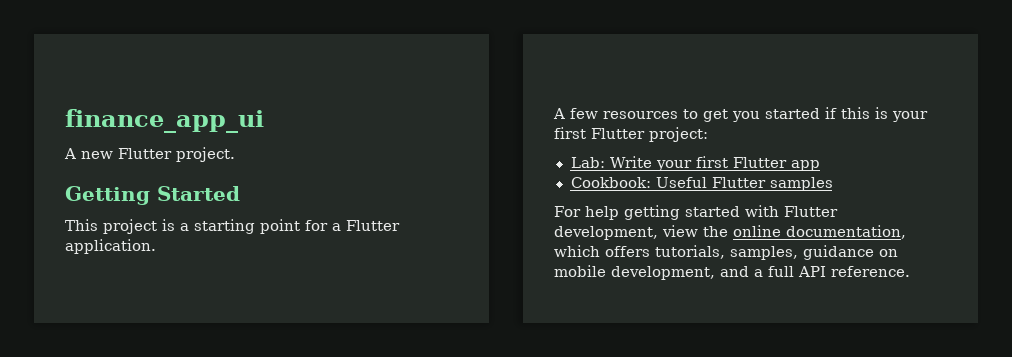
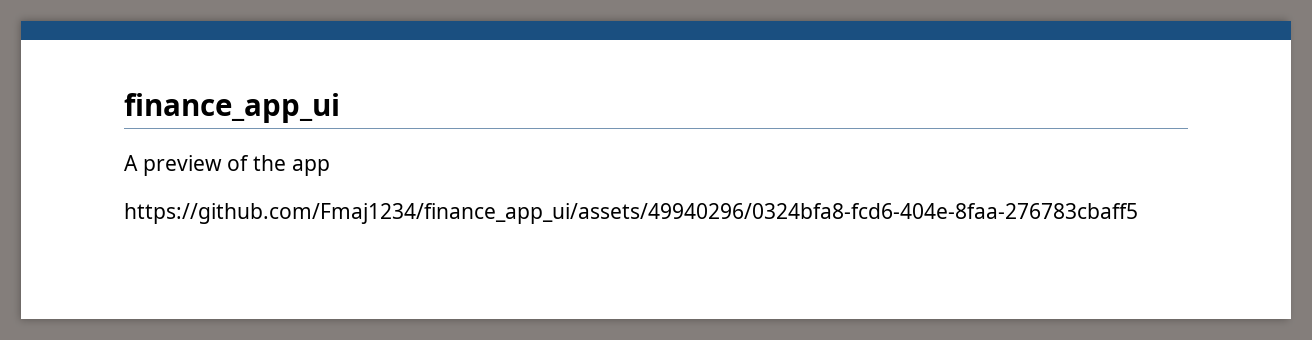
- A new Flutter project.
- Getting Started
- This project is a starting point for a Flutter application.
- A few resources to get you started if this is your first Flutter project:
- Lab: Write your first Flutter app
- Cookbook: Useful Flutter samples
- For help getting started with Flutter development, view the online documentation, which offers tutorials, samples, guidance on mobile development, and a full API reference.
+ A preview of the app
+ https://github.com/Fmaj1234/finance_app_ui/assets/49940296/0324bfa8-fcd6-404e-8faa-276783cbaff5

